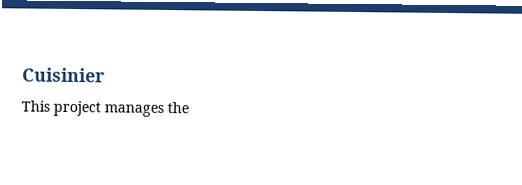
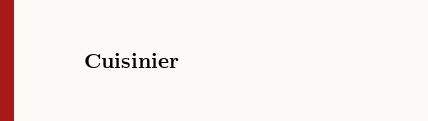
- This project manages the

